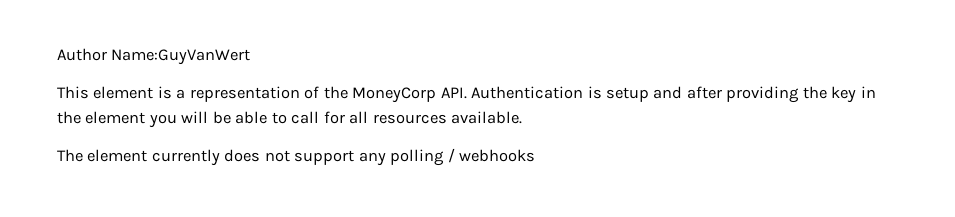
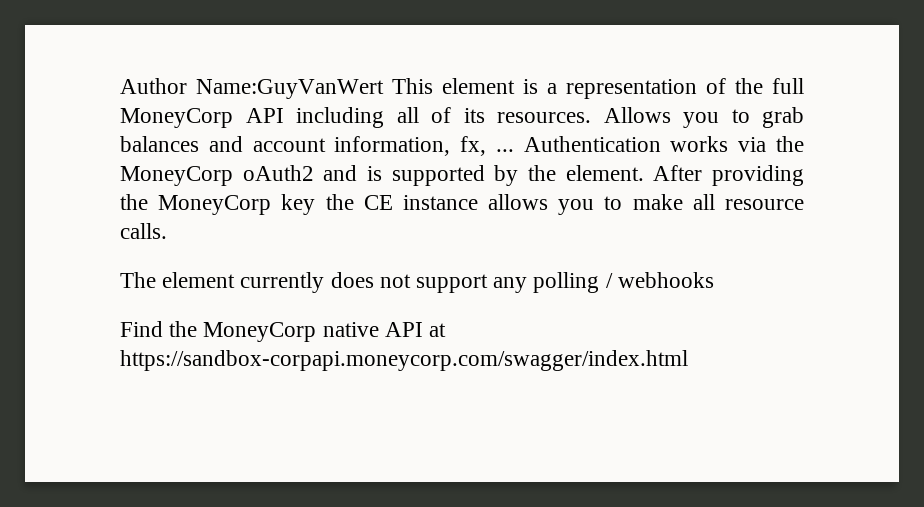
- Author Name:GuyVanWert
- This element is a representation of the MoneyCorp API. Authentication is setup and after providing the key in the element you will be able to call for all resources available.
+ Author Name:GuyVanWert This element is a representation of the full MoneyCorp API including all of its resources. Allows you to grab balances and account information, fx, ... Authentication works via the MoneyCorp oAuth2 and is supported by the element. After providing the MoneyCorp key the CE instance allows you to make all resource calls.
+ Find the MoneyCorp native API at https://sandbox-corpapi.moneycorp.com/swagger/index.html

